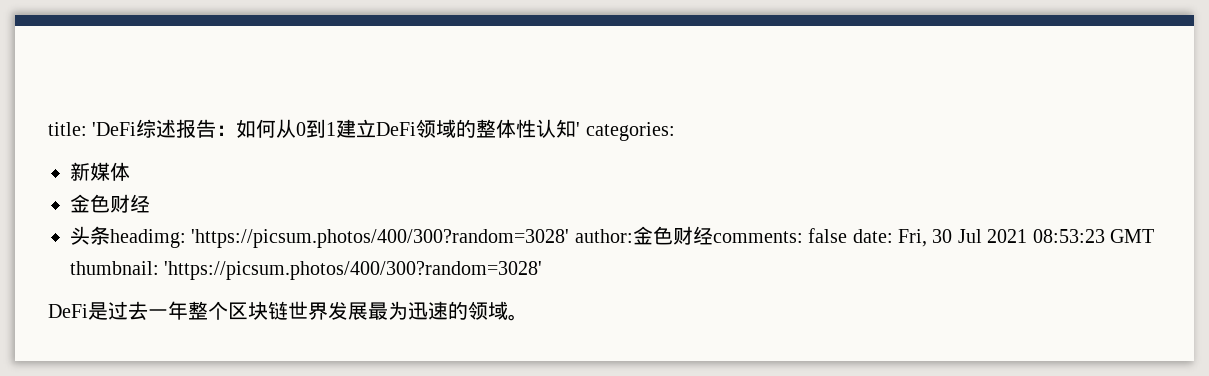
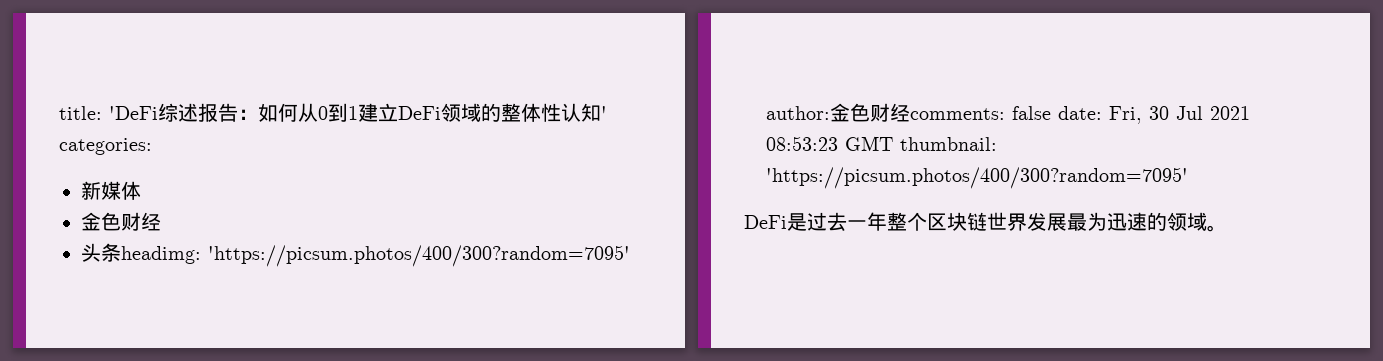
- 头条headimg: 'https://picsum.photos/400/300?random=3028' author:金色财经comments: false date: Fri, 30 Jul 2021 08:53:23 GMT thumbnail: 'https://picsum.photos/400/300?random=3028'
+ 头条headimg: 'https://picsum.photos/400/300?random=7095' author:金色财经comments: false date: Fri, 30 Jul 2021 08:53:23 GMT thumbnail: 'https://picsum.photos/400/300?random=7095'

